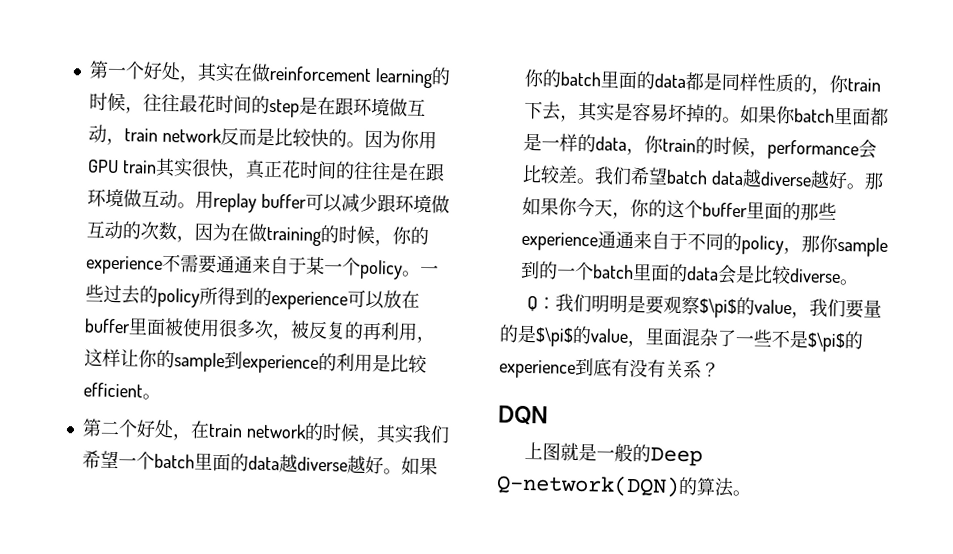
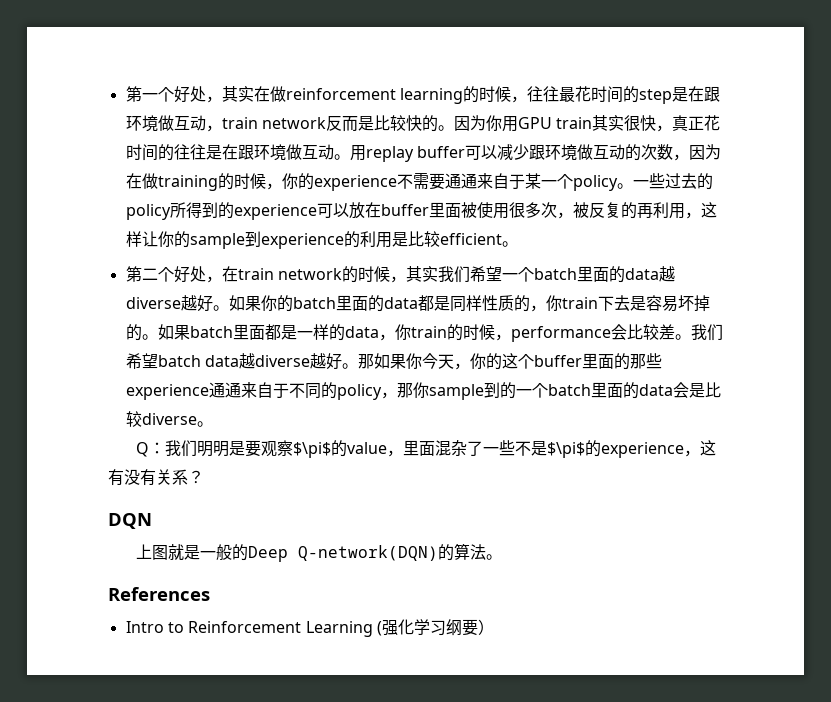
- 如果你的batch里面的data都是同样性质的，你train下去，其实是容易坏掉的。
+ 如果你的batch里面的data都是同样性质的，你train下去是容易坏掉的。
- 如果你batch里面都是一样的data，你train的时候，performance会比较差。
+ 如果batch里面都是一样的data，你train的时候，performance会比较差。
- Q：我们明明是要观察$\pi$的value，我们要量的是$\pi$的value，里面混杂了一些不是$\pi$的experience到底有没有关系？
+ Q：我们明明是要观察$\pi$的value，里面混杂了一些不是$\pi$的experience，这有没有关系？
+ References
+ Intro to Reinforcement Learning (强化学习纲要）

